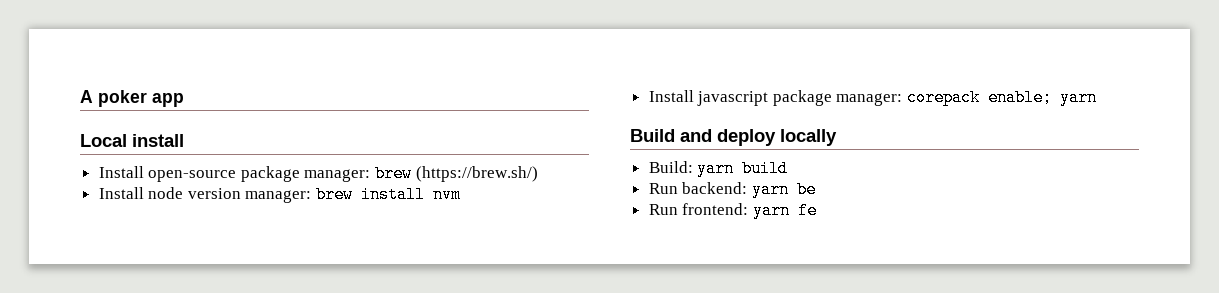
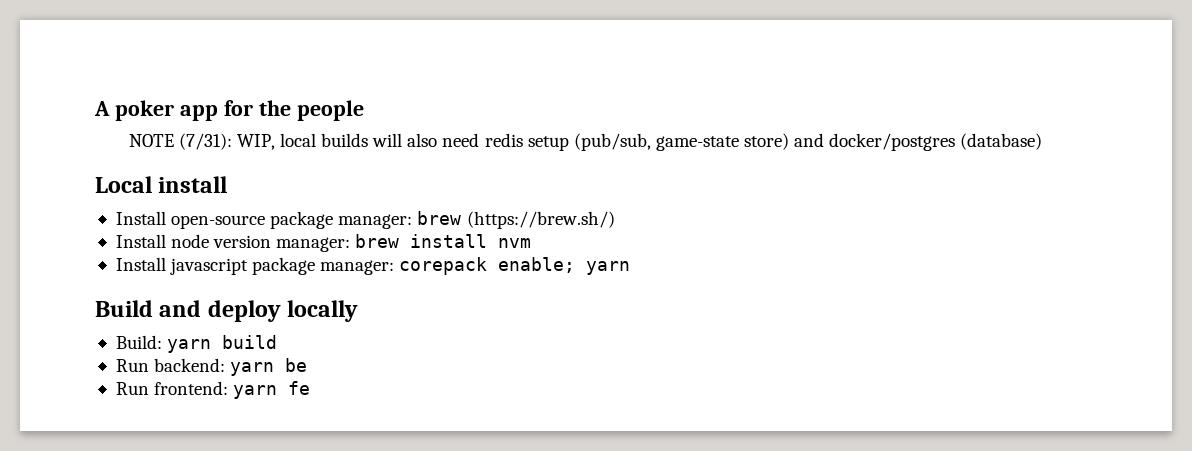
- A poker app
+ A poker app for the people
+ NOTE (7/31): WIP, local builds will also need redis setup (pub/sub, game-state store) and docker/postgres (database)

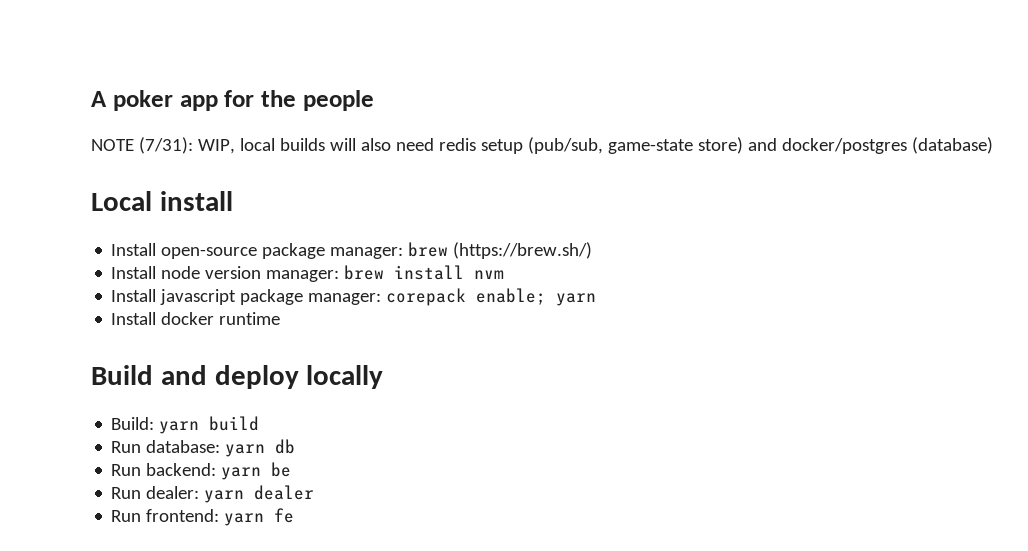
+ Install docker runtime
+ Run database: yarn db
+ Run dealer: yarn dealer

